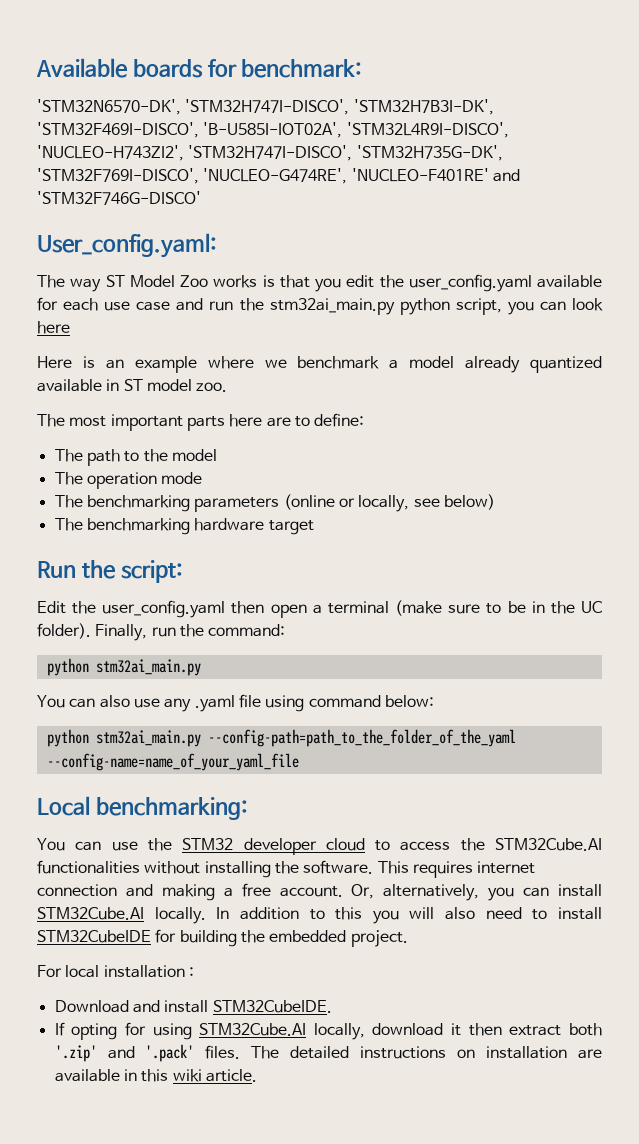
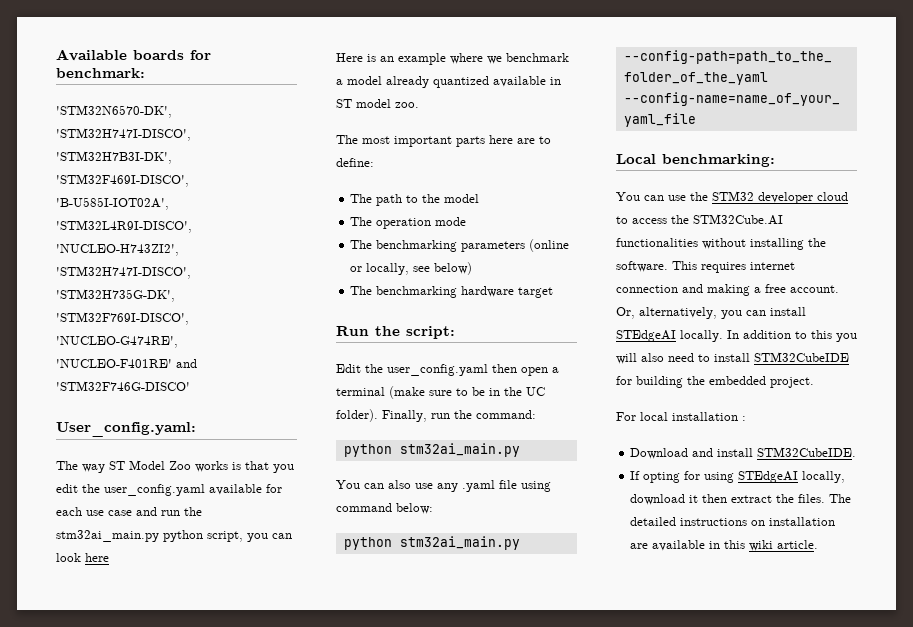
- Or, alternatively, you can install STM32Cube.AI locally.
+ Or, alternatively, you can install STEdgeAI locally.
- If opting for using STM32Cube.AI locally, download it then extract both '.zip' and '.pack' files.
+ If opting for using STEdgeAI locally, download it then extract the files.

